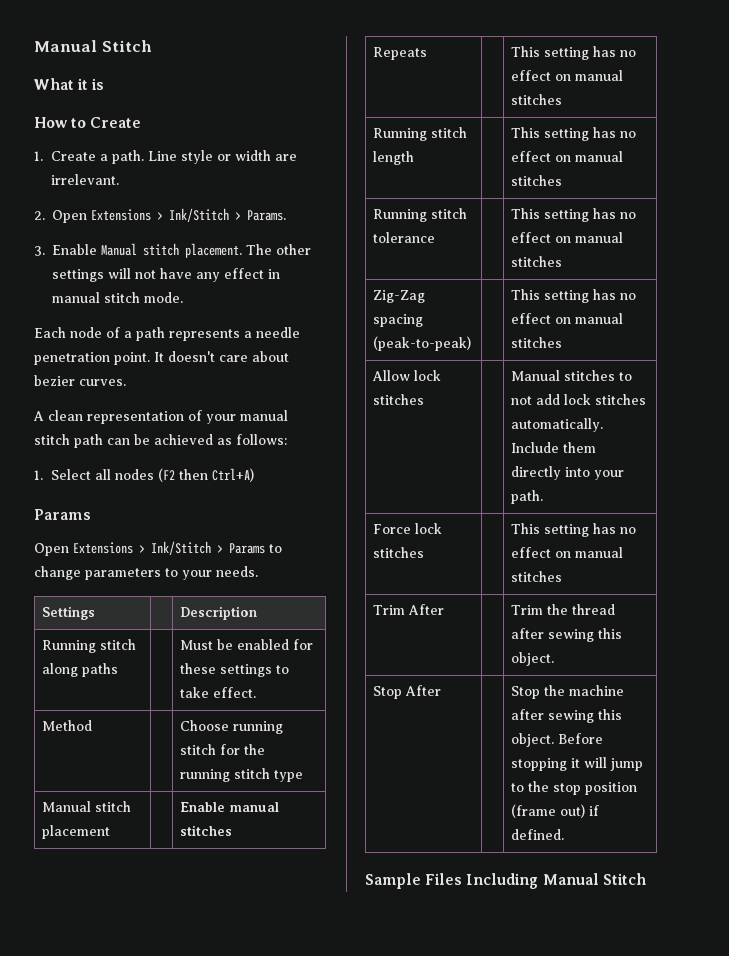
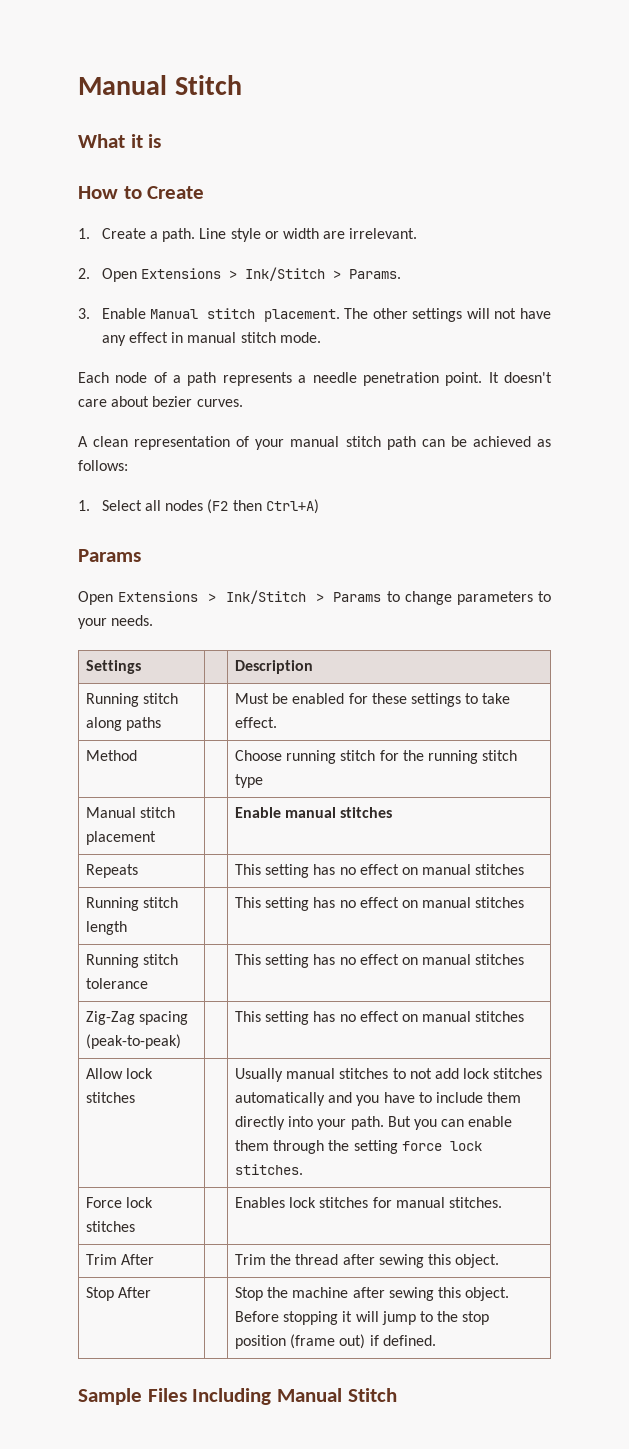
- Allow lock stitches | | Manual stitches to not add lock stitches automatically. Include them directly into your path.
- Force lock stitches | | This setting has no effect on manual stitches
+ Allow lock stitches | | Usually manual stitches to not add lock stitches automatically and you have to include them directly into your path. But you can enable them through the setting force lock stitches.
+ Force lock stitches | | Enables lock stitches for manual stitches.

